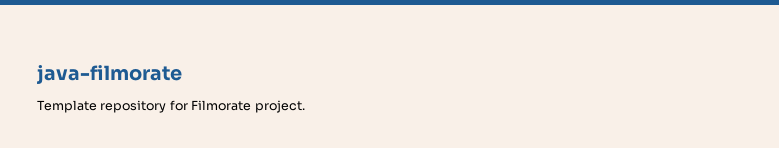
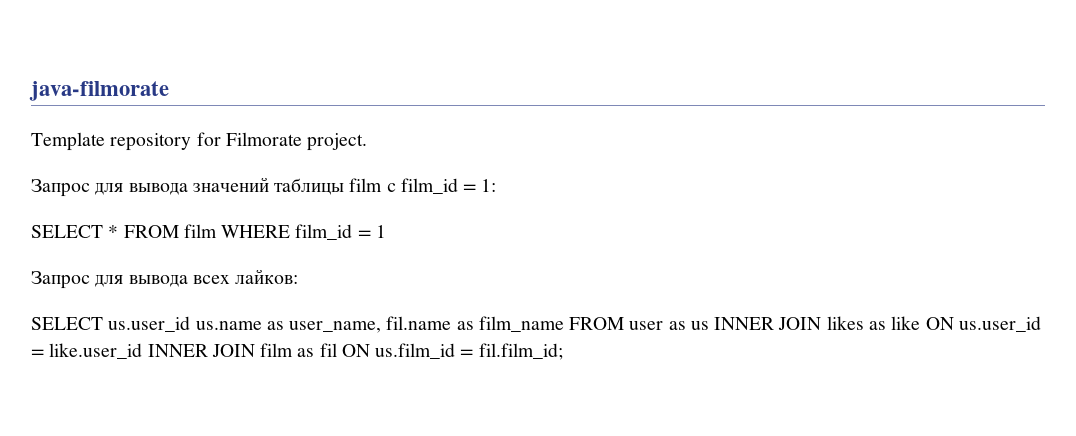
+ Запрос для вывода значений таблицы film с film_id = 1:
+ SELECT * FROM film WHERE film_id = 1
+ Запрос для вывода всех лайков:
+ SELECT us.user_id us.name as user_name, fil.name as film_name FROM user as us INNER JOIN likes as like ON us.user_id = like.user_id INNER JOIN film as fil ON us.film_id = fil.film_id;

